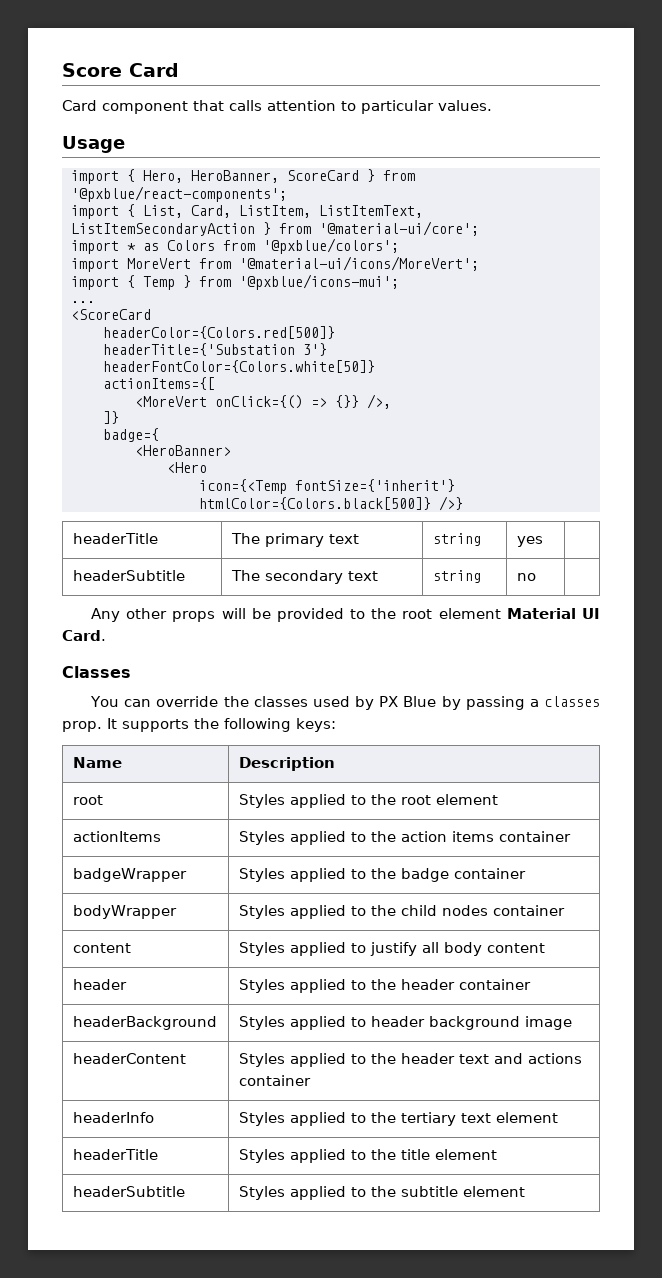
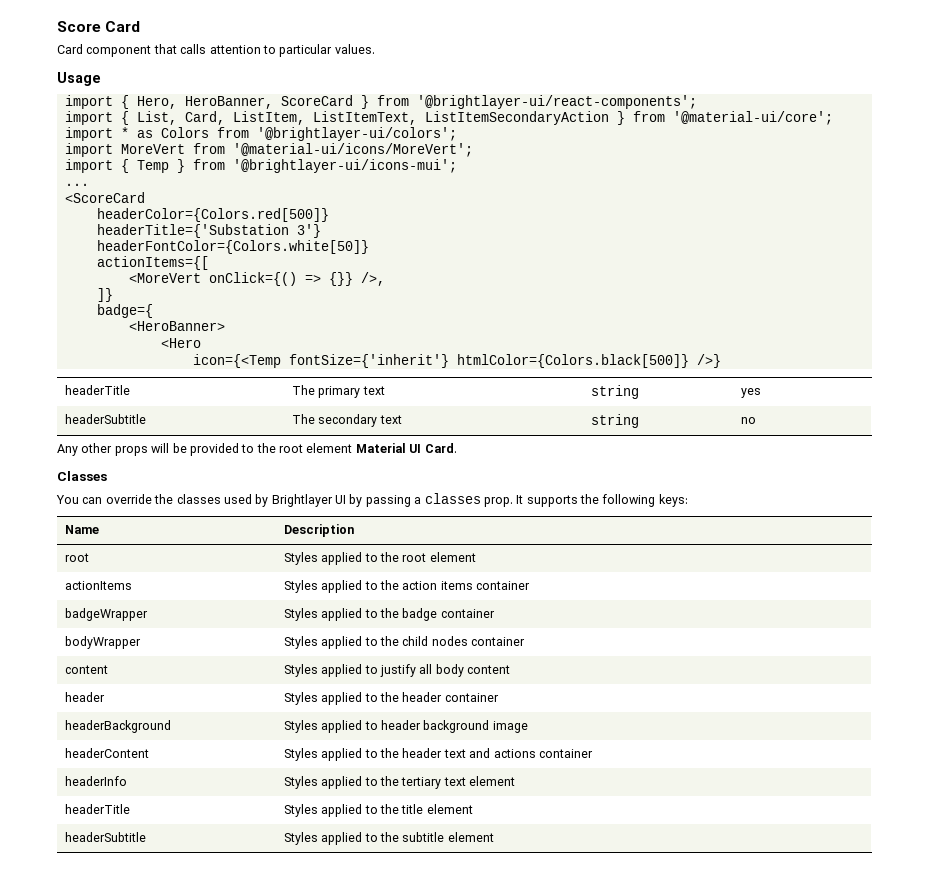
- import { Hero, HeroBanner, ScoreCard } from '@pxblue/react-components';
+ import { Hero, HeroBanner, ScoreCard } from '@brightlayer-ui/react-components';
- import * as Colors from '@pxblue/colors';
+ import * as Colors from '@brightlayer-ui/colors';
- import { Temp } from '@pxblue/icons-mui';
+ import { Temp } from '@brightlayer-ui/icons-mui';
- You can override the classes used by PX Blue by passing a classes prop.
+ You can override the classes used by Brightlayer UI by passing a classes prop.

